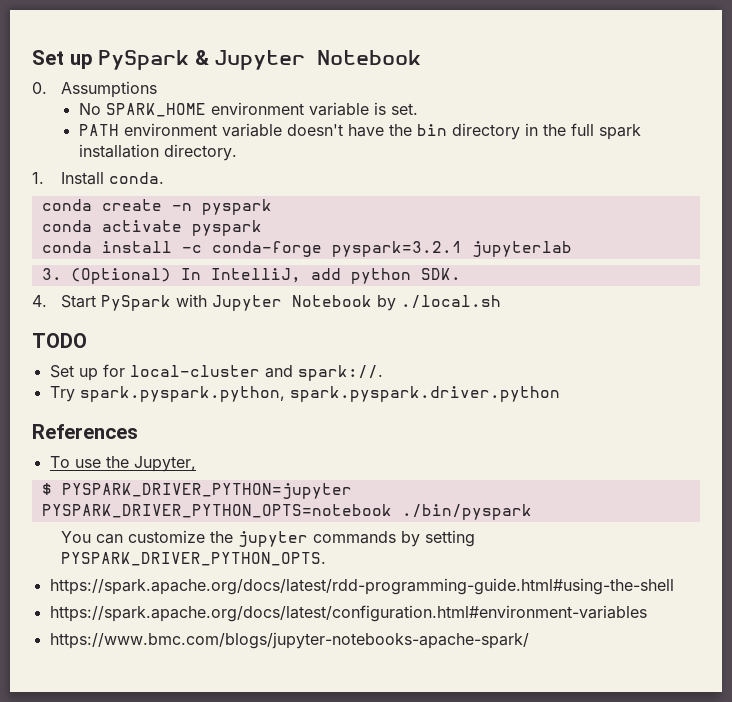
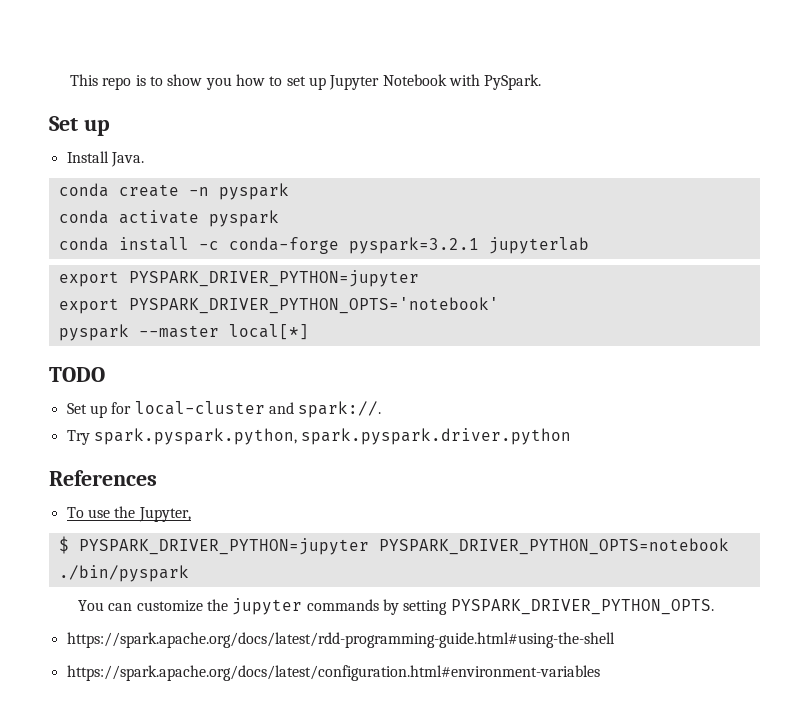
- Set up PySpark & Jupyter Notebook
- 0. Assumptions
- No SPARK_HOME environment variable is set.
- PATH environment variable doesn't have the bin directory in the full spark installation directory.
- 1. Install conda.
+ This repo is to show you how to set up Jupyter Notebook with PySpark.
+ Set up
+ Install Java.
- 3. (Optional) In IntelliJ, add python SDK.
- 4. Start PySpark with Jupyter Notebook by ./local.sh
+ export PYSPARK_DRIVER_PYTHON=jupyter
+ export PYSPARK_DRIVER_PYTHON_OPTS='notebook'
+ pyspark --master local[*]
- https://www.bmc.com/blogs/jupyter-notebooks-apache-spark/

